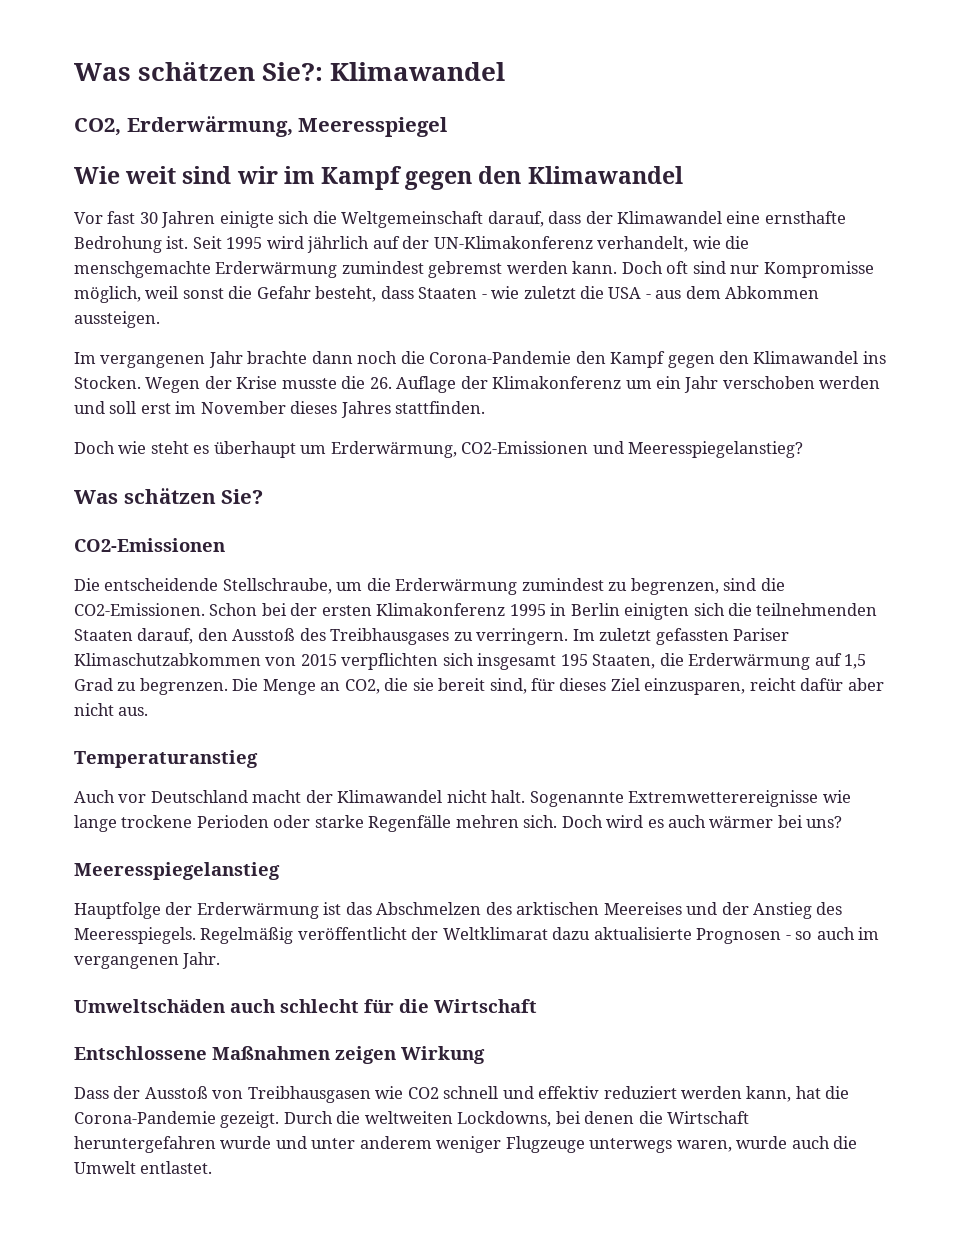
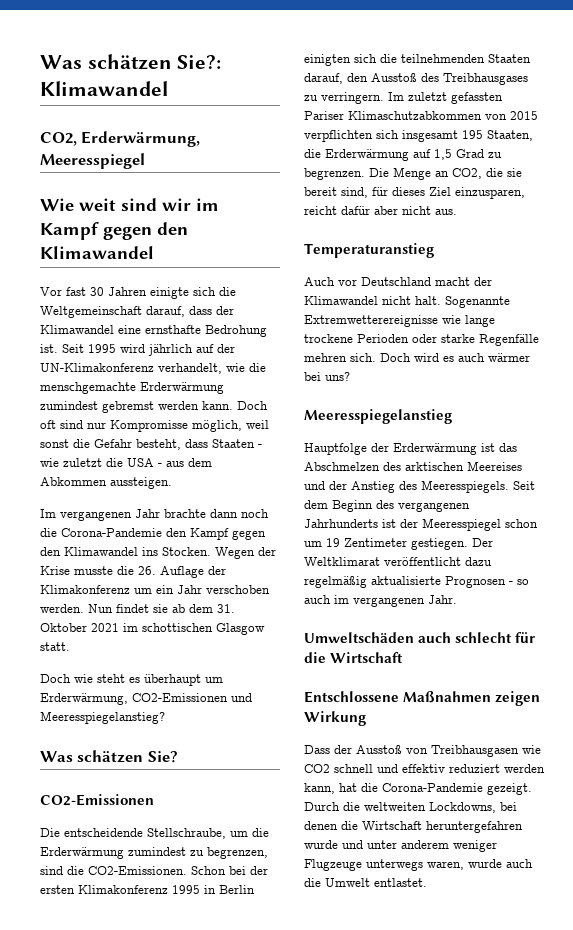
- Wegen der Krise musste die 26. Auflage der Klimakonferenz um ein Jahr verschoben werden und soll erst im November dieses Jahres stattfinden.
+ Wegen der Krise musste die 26. Auflage der Klimakonferenz um ein Jahr verschoben werden. Nun findet sie ab dem 31. Oktober 2021 im schottischen Glasgow statt.
- Regelmäßig veröffentlicht der Weltklimarat dazu aktualisierte Prognosen - so auch im vergangenen Jahr.
+ Seit dem Beginn des vergangenen Jahrhunderts ist der Meeresspiegel schon um 19 Zentimeter gestiegen. Der Weltklimarat veröffentlicht dazu regelmäßig aktualisierte Prognosen - so auch im vergangenen Jahr.

